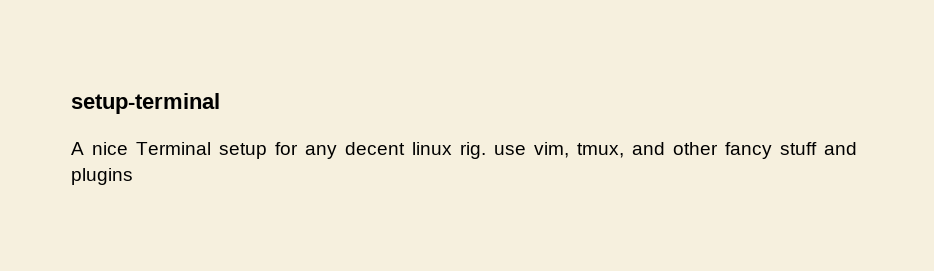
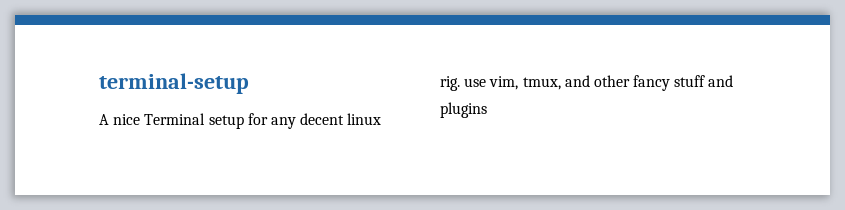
- setup-terminal
+ terminal-setup

